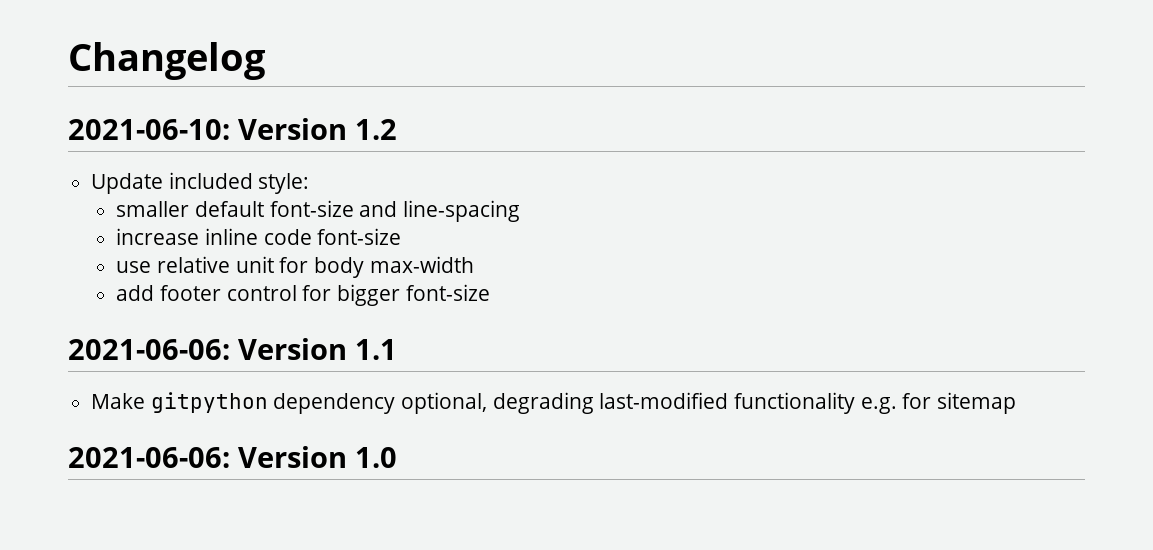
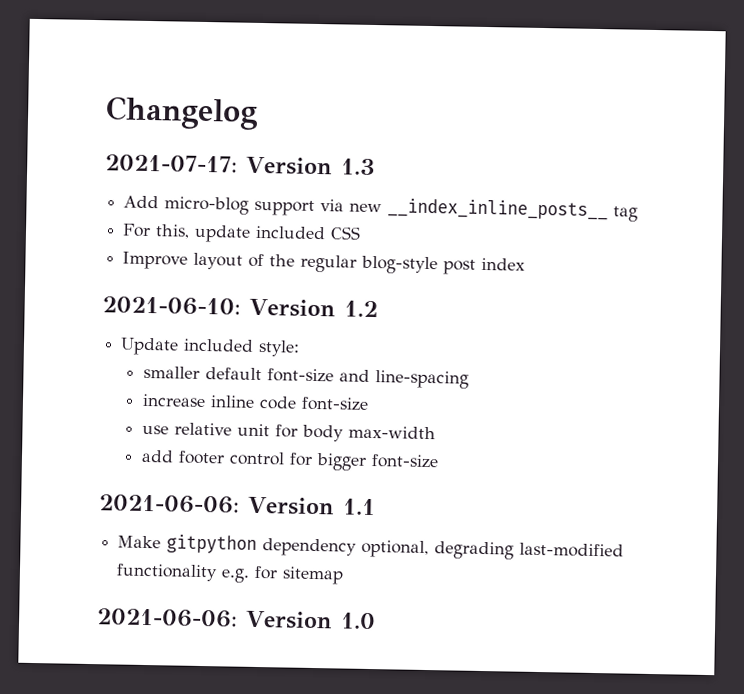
+ 2021-07-17: Version 1.3
+ Add micro-blog support via new __index_inline_posts__ tag
+ For this, update included CSS
+ Improve layout of the regular blog-style post index

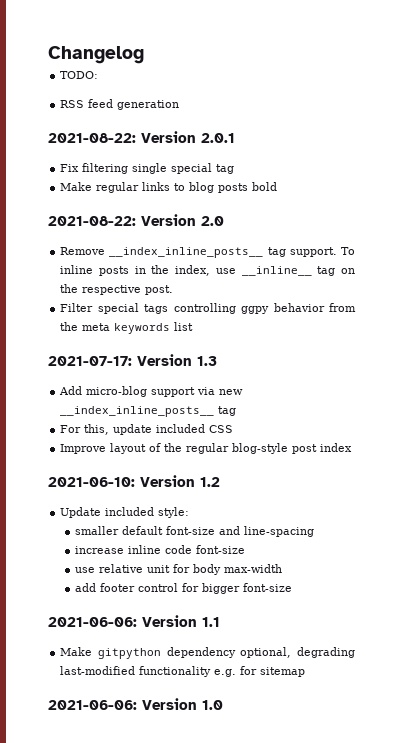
+ TODO:
+ RSS feed generation
+ 2021-08-22: Version 2.0.1
+ Fix filtering single special tag
+ Make regular links to blog posts bold
+ 2021-08-22: Version 2.0
+ Remove __index_inline_posts__ tag support. To inline posts in the index, use __inline__ tag on the respective post.
+ Filter special tags controlling ggpy behavior from the meta keywords list

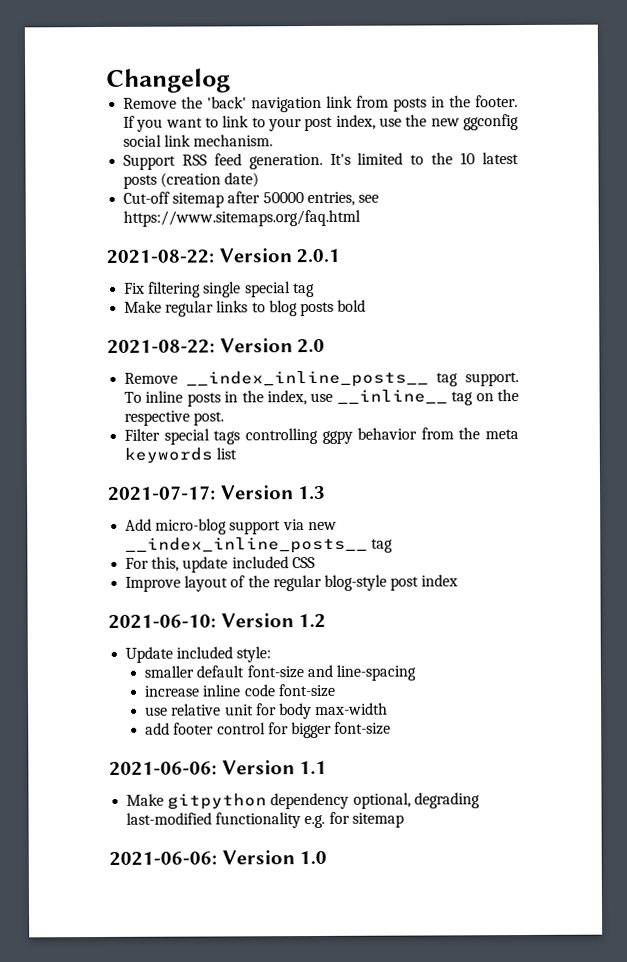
- TODO:
- RSS feed generation
+ Remove the 'back' navigation link from posts in the footer. If you want to link to your post index, use the new ggconfig social link mechanism.
+ Support RSS feed generation. It's limited to the 10 latest posts (creation date)
+ Cut-off sitemap after 50000 entries, see https://www.sitemaps.org/faq.html

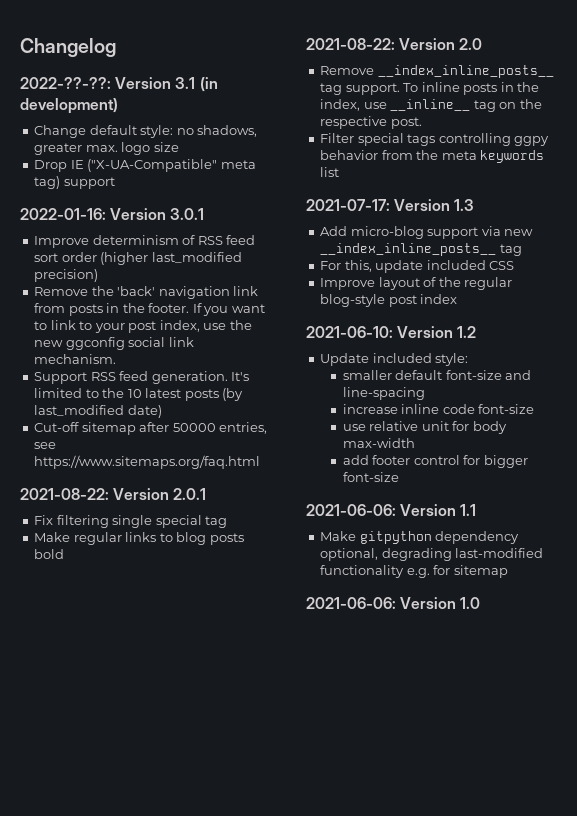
+ 2022-??-??: Version 3.1 (in development)
+ Change default style: no shadows, greater max. logo size
+ Drop IE ("X-UA-Compatible" meta tag) support
+ 2022-01-16: Version 3.0.1
+ Improve determinism of RSS feed sort order (higher last_modified precision)
- It's limited to the 10 latest posts (creation date)
+ It's limited to the 10 latest posts (by last_modified date)

